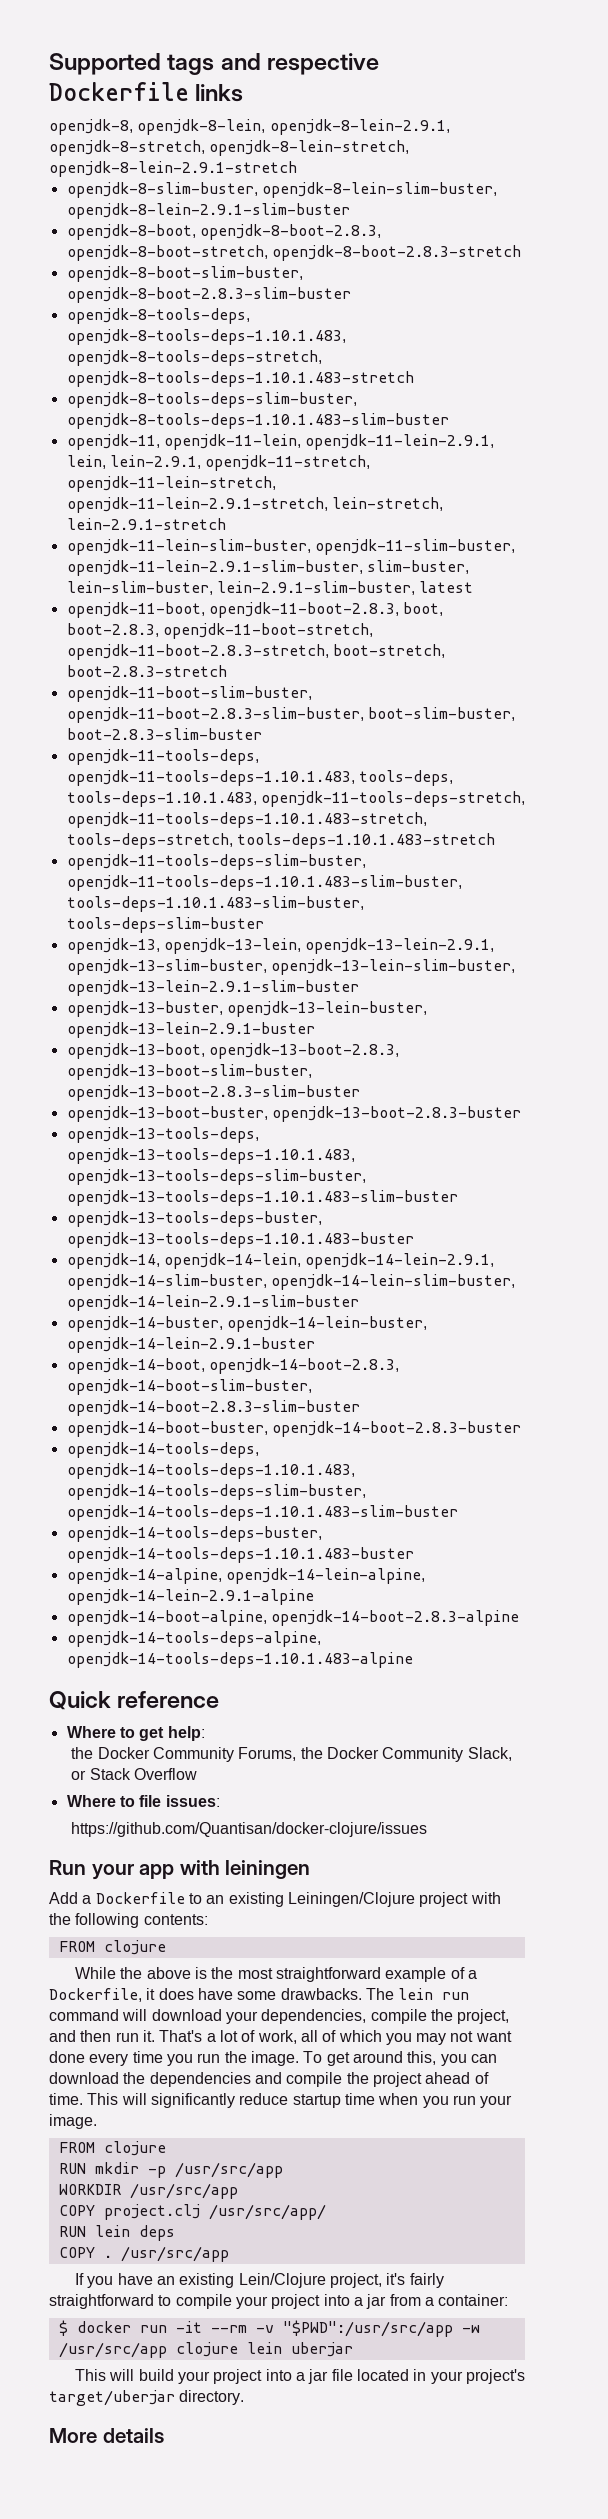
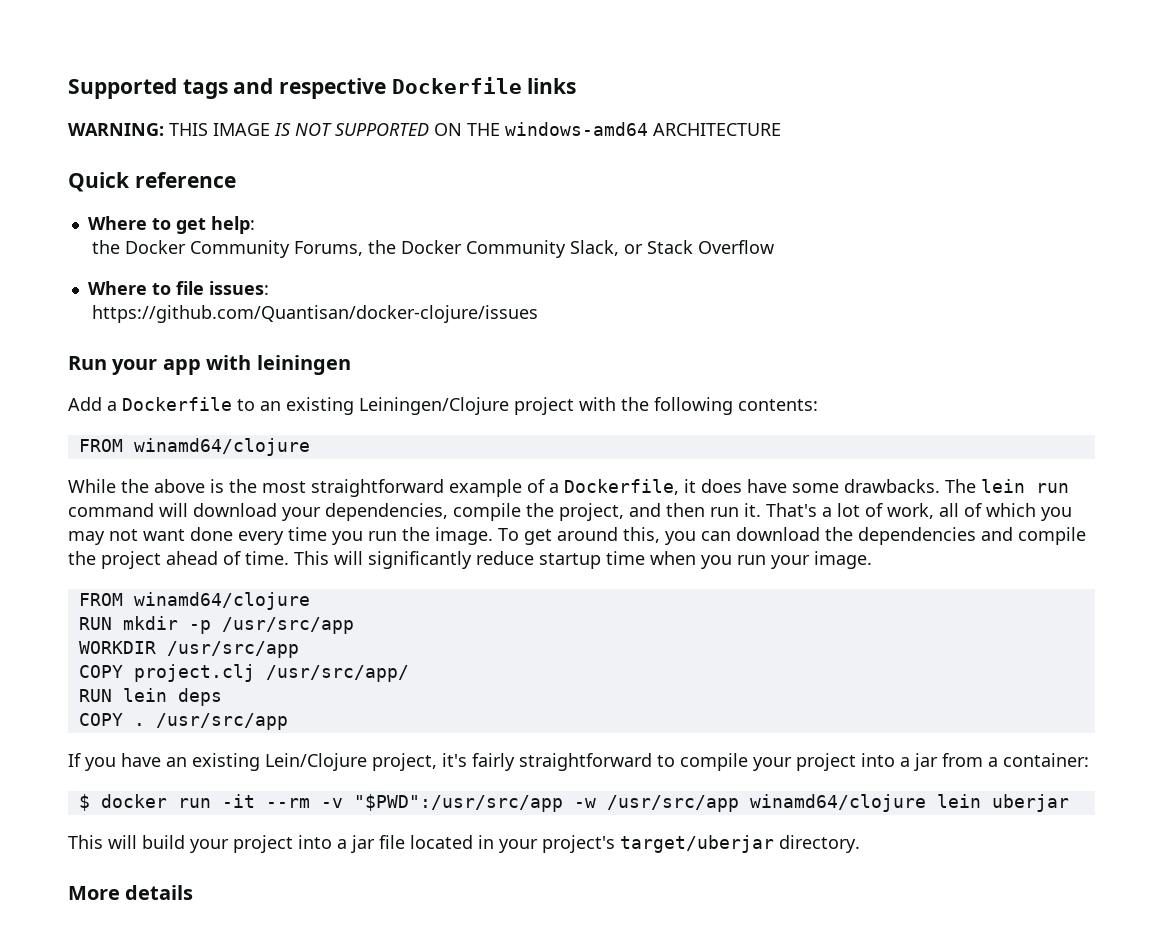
- openjdk-8, openjdk-8-lein, openjdk-8-lein-2.9.1, openjdk-8-stretch, openjdk-8-lein-stretch, openjdk-8-lein-2.9.1-stretch
- openjdk-8-slim-buster, openjdk-8-lein-slim-buster, openjdk-8-lein-2.9.1-slim-buster
- openjdk-8-boot, openjdk-8-boot-2.8.3, openjdk-8-boot-stretch, openjdk-8-boot-2.8.3-stretch
- openjdk-8-boot-slim-buster, openjdk-8-boot-2.8.3-slim-buster
- openjdk-8-tools-deps, openjdk-8-tools-deps-1.10.1.483, openjdk-8-tools-deps-stretch, openjdk-8-tools-deps-1.10.1.483-stretch
- openjdk-8-tools-deps-slim-buster, openjdk-8-tools-deps-1.10.1.483-slim-buster
- openjdk-11, openjdk-11-lein, openjdk-11-lein-2.9.1, lein, lein-2.9.1, openjdk-11-stretch, openjdk-11-lein-stretch, openjdk-11-lein-2.9.1-stretch, lein-stretch, lein-2.9.1-stretch
- openjdk-11-lein-slim-buster, openjdk-11-slim-buster, openjdk-11-lein-2.9.1-slim-buster, slim-buster, lein-slim-buster, lein-2.9.1-slim-buster, latest
- openjdk-11-boot, openjdk-11-boot-2.8.3, boot, boot-2.8.3, openjdk-11-boot-stretch, openjdk-11-boot-2.8.3-stretch, boot-stretch, boot-2.8.3-stretch
- openjdk-11-boot-slim-buster, openjdk-11-boot-2.8.3-slim-buster, boot-slim-buster, boot-2.8.3-slim-buster
- openjdk-11-tools-deps, openjdk-11-tools-deps-1.10.1.483, tools-deps, tools-deps-1.10.1.483, openjdk-11-tools-deps-stretch, openjdk-11-tools-deps-1.10.1.483-stretch, tools-deps-stretch, tools-deps-1.10.1.483-stretch
- openjdk-11-tools-deps-slim-buster, openjdk-11-tools-deps-1.10.1.483-slim-buster, tools-deps-1.10.1.483-slim-buster, tools-deps-slim-buster
- openjdk-13, openjdk-13-lein, openjdk-13-lein-2.9.1, openjdk-13-slim-buster, openjdk-13-lein-slim-buster, openjdk-13-lein-2.9.1-slim-buster
- openjdk-13-buster, openjdk-13-lein-buster, openjdk-13-lein-2.9.1-buster
- openjdk-13-boot, openjdk-13-boot-2.8.3, openjdk-13-boot-slim-buster, openjdk-13-boot-2.8.3-slim-buster
- openjdk-13-boot-buster, openjdk-13-boot-2.8.3-buster
- openjdk-13-tools-deps, openjdk-13-tools-deps-1.10.1.483, openjdk-13-tools-deps-slim-buster, openjdk-13-tools-deps-1.10.1.483-slim-buster
- openjdk-13-tools-deps-buster, openjdk-13-tools-deps-1.10.1.483-buster
- openjdk-14, openjdk-14-lein, openjdk-14-lein-2.9.1, openjdk-14-slim-buster, openjdk-14-lein-slim-buster, openjdk-14-lein-2.9.1-slim-buster
- openjdk-14-buster, openjdk-14-lein-buster, openjdk-14-lein-2.9.1-buster
- openjdk-14-boot, openjdk-14-boot-2.8.3, openjdk-14-boot-slim-buster, openjdk-14-boot-2.8.3-slim-buster
- openjdk-14-boot-buster, openjdk-14-boot-2.8.3-buster
- openjdk-14-tools-deps, openjdk-14-tools-deps-1.10.1.483, openjdk-14-tools-deps-slim-buster, openjdk-14-tools-deps-1.10.1.483-slim-buster
- openjdk-14-tools-deps-buster, openjdk-14-tools-deps-1.10.1.483-buster
- openjdk-14-alpine, openjdk-14-lein-alpine, openjdk-14-lein-2.9.1-alpine
- openjdk-14-boot-alpine, openjdk-14-boot-2.8.3-alpine
- openjdk-14-tools-deps-alpine, openjdk-14-tools-deps-1.10.1.483-alpine
+ WARNING: THIS IMAGE IS NOT SUPPORTED ON THE windows-amd64 ARCHITECTURE
  Add a Dockerfile to an existing Leiningen/Clojure project with the following contents:
- FROM clojure
+ FROM winamd64/clojure
  This will significantly reduce startup time when you run your image.
- FROM clojure
+ FROM winamd64/clojure
- $ docker run -it --rm -v "$PWD":/usr/src/app -w /usr/src/app clojure lein uberjar
+ $ docker run -it --rm -v "$PWD":/usr/src/app -w /usr/src/app winamd64/clojure lein uberjar

